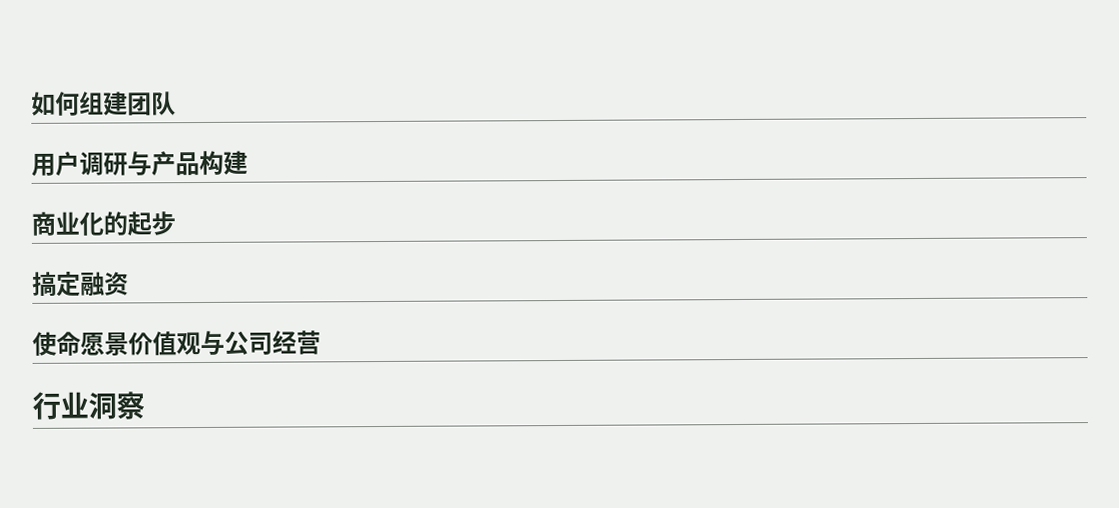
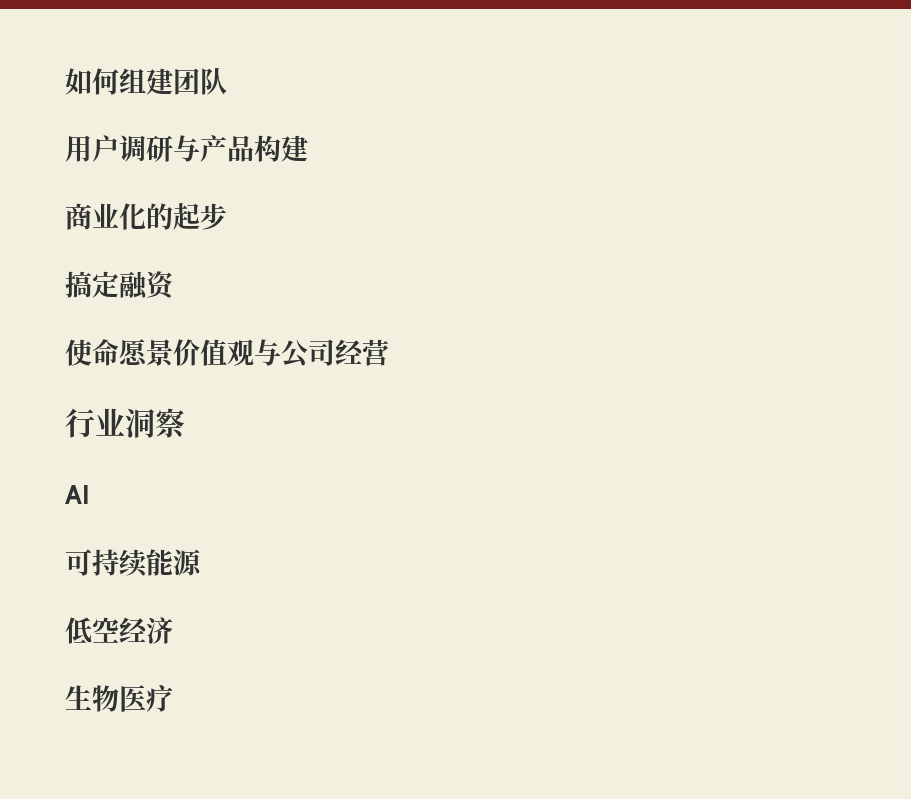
+ AI
+ 可持续能源
+ 低空经济
+ 生物医疗

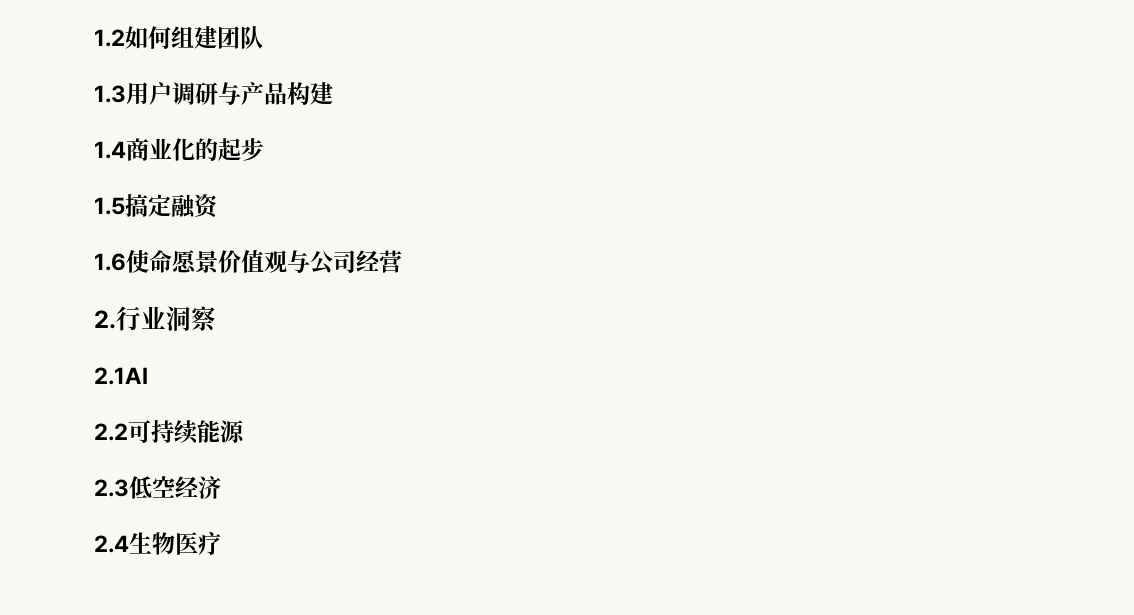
- 如何组建团队
+ 1.2如何组建团队
- 用户调研与产品构建
+ 1.3用户调研与产品构建
- 商业化的起步
+ 1.4商业化的起步
- 搞定融资
+ 1.5搞定融资
- 使命愿景价值观与公司经营
+ 1.6使命愿景价值观与公司经营
- 行业洞察
+ 2.行业洞察
- AI
- 可持续能源
+ 2.1AI
+ 2.2可持续能源
- 低空经济
+ 2.3低空经济
- 生物医疗
+ 2.4生物医疗

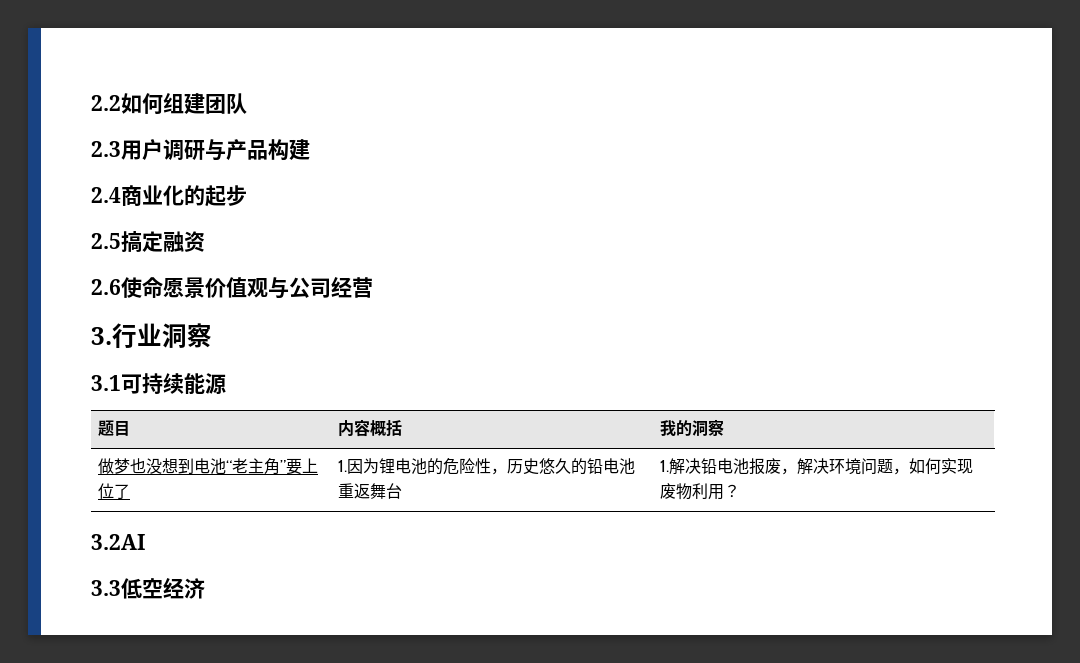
- 1.2如何组建团队
+ 2.2如何组建团队
- 1.3用户调研与产品构建
+ 2.3用户调研与产品构建
- 1.4商业化的起步
+ 2.4商业化的起步
- 1.5搞定融资
+ 2.5搞定融资
- 1.6使命愿景价值观与公司经营
+ 2.6使命愿景价值观与公司经营
- 2.行业洞察
+ 3.行业洞察
- 2.1AI
- 2.2可持续能源
+ 3.1可持续能源
- 2.3低空经济
+ 题目 | 内容概括 | 我的洞察
+ 做梦也没想到电池“老主角”要上位了 | 1.因为锂电池的危险性，历史悠久的铅电池重返舞台 | 1.解决铅电池报废，解决环境问题，如何实现废物利用？
+ 3.2AI
+ 3.3低空经济
- 2.4生物医疗

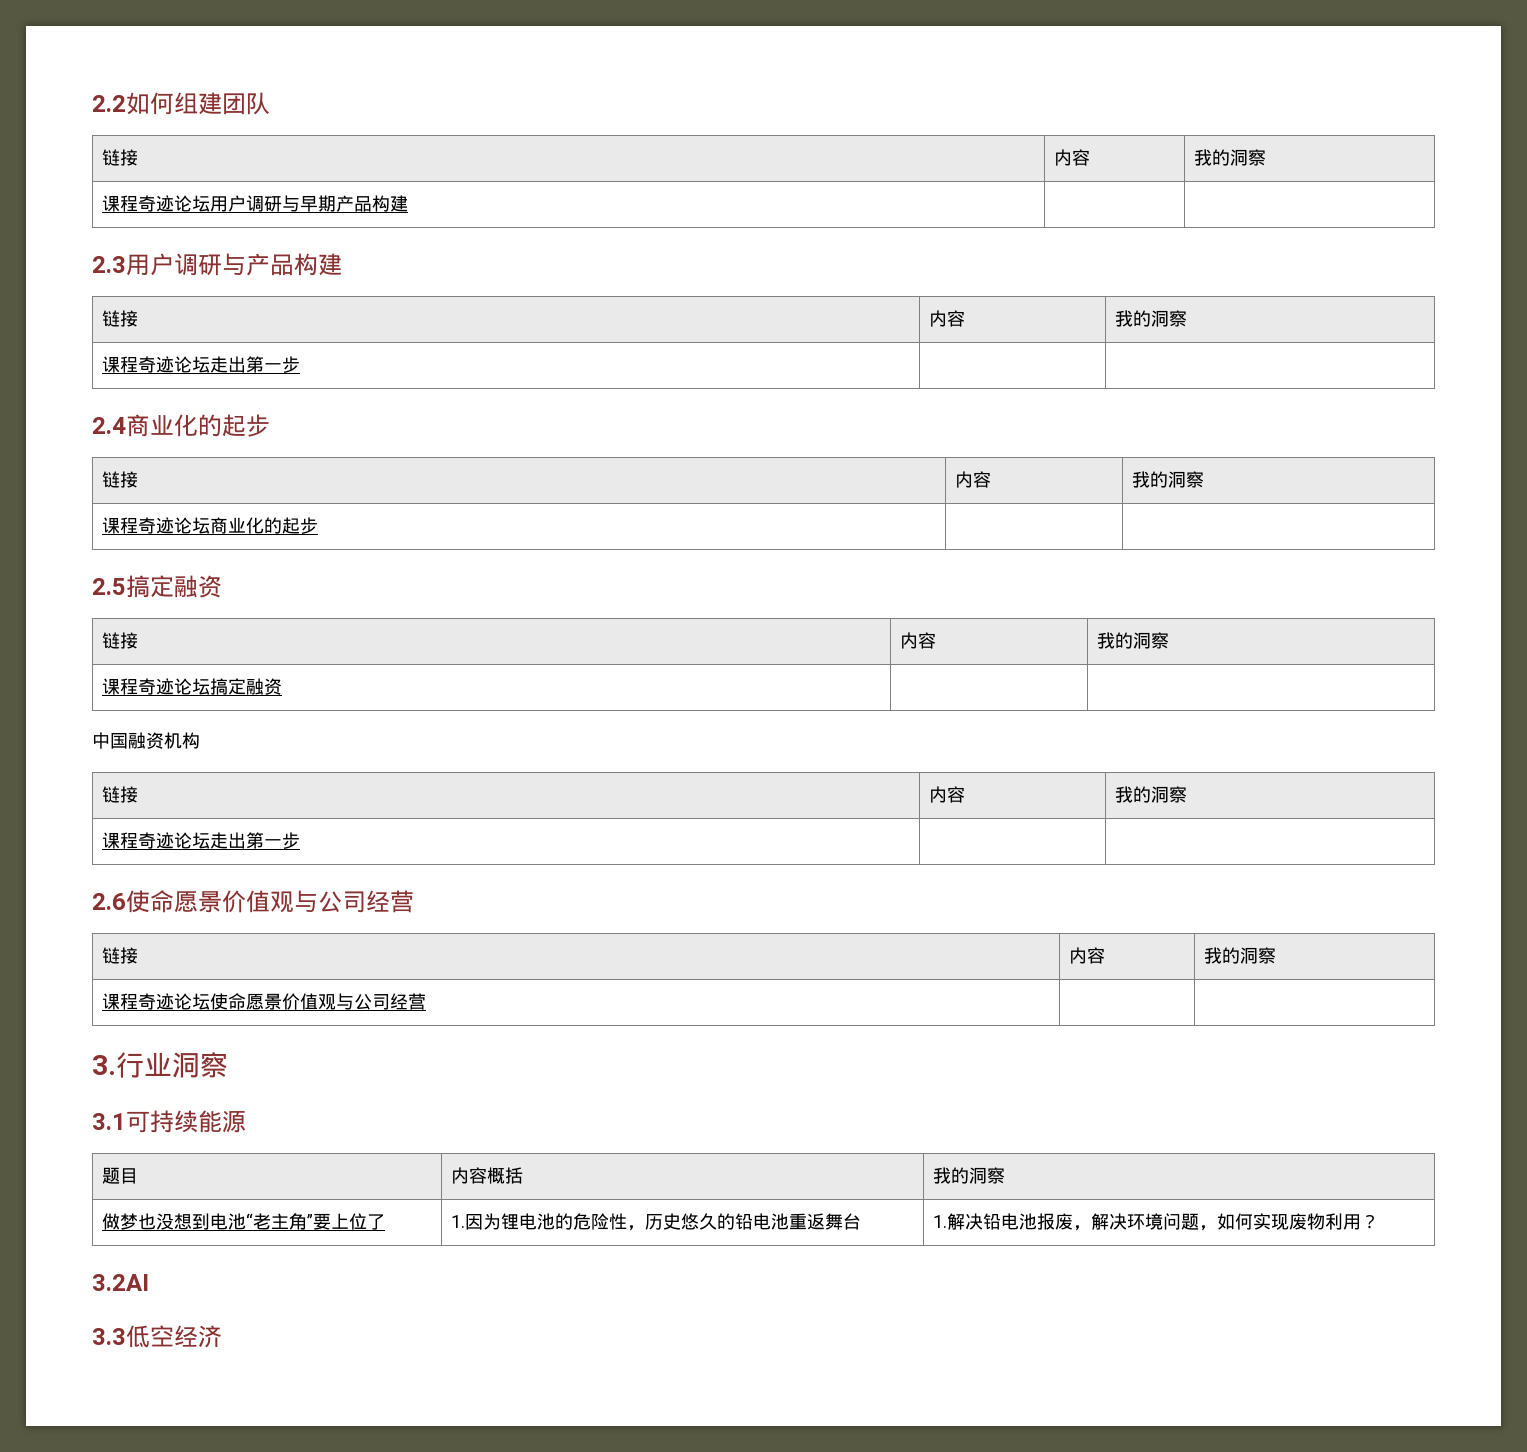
  2.2如何组建团队
+ 链接 | 内容 | 我的洞察
+ 课程奇迹论坛用户调研与早期产品构建 | |
  2.3用户调研与产品构建
+ 链接 | 内容 | 我的洞察
+ 课程奇迹论坛走出第一步 | |
  2.4商业化的起步
+ 链接 | 内容 | 我的洞察
+ 课程奇迹论坛商业化的起步 | |
  2.5搞定融资
+ 链接 | 内容 | 我的洞察
+ 课程奇迹论坛搞定融资 | |
+ 中国融资机构
+ 链接 | 内容 | 我的洞察
+ 课程奇迹论坛走出第一步 | |
  2.6使命愿景价值观与公司经营
+ 链接 | 内容 | 我的洞察
+ 课程奇迹论坛使命愿景价值观与公司经营 | |

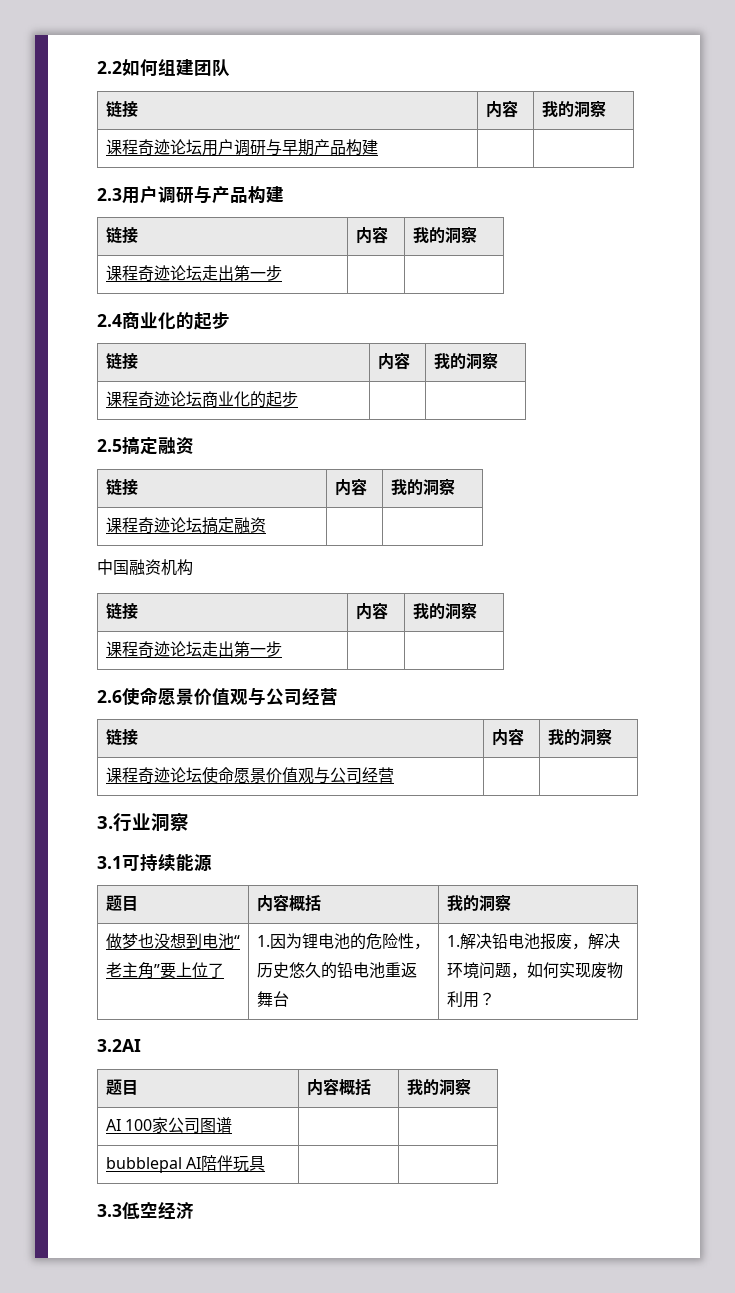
  3.2AI
+ 题目 | 内容概括 | 我的洞察
+ AI 100家公司图谱 | |
+ bubblepal AI陪伴玩具 | |

